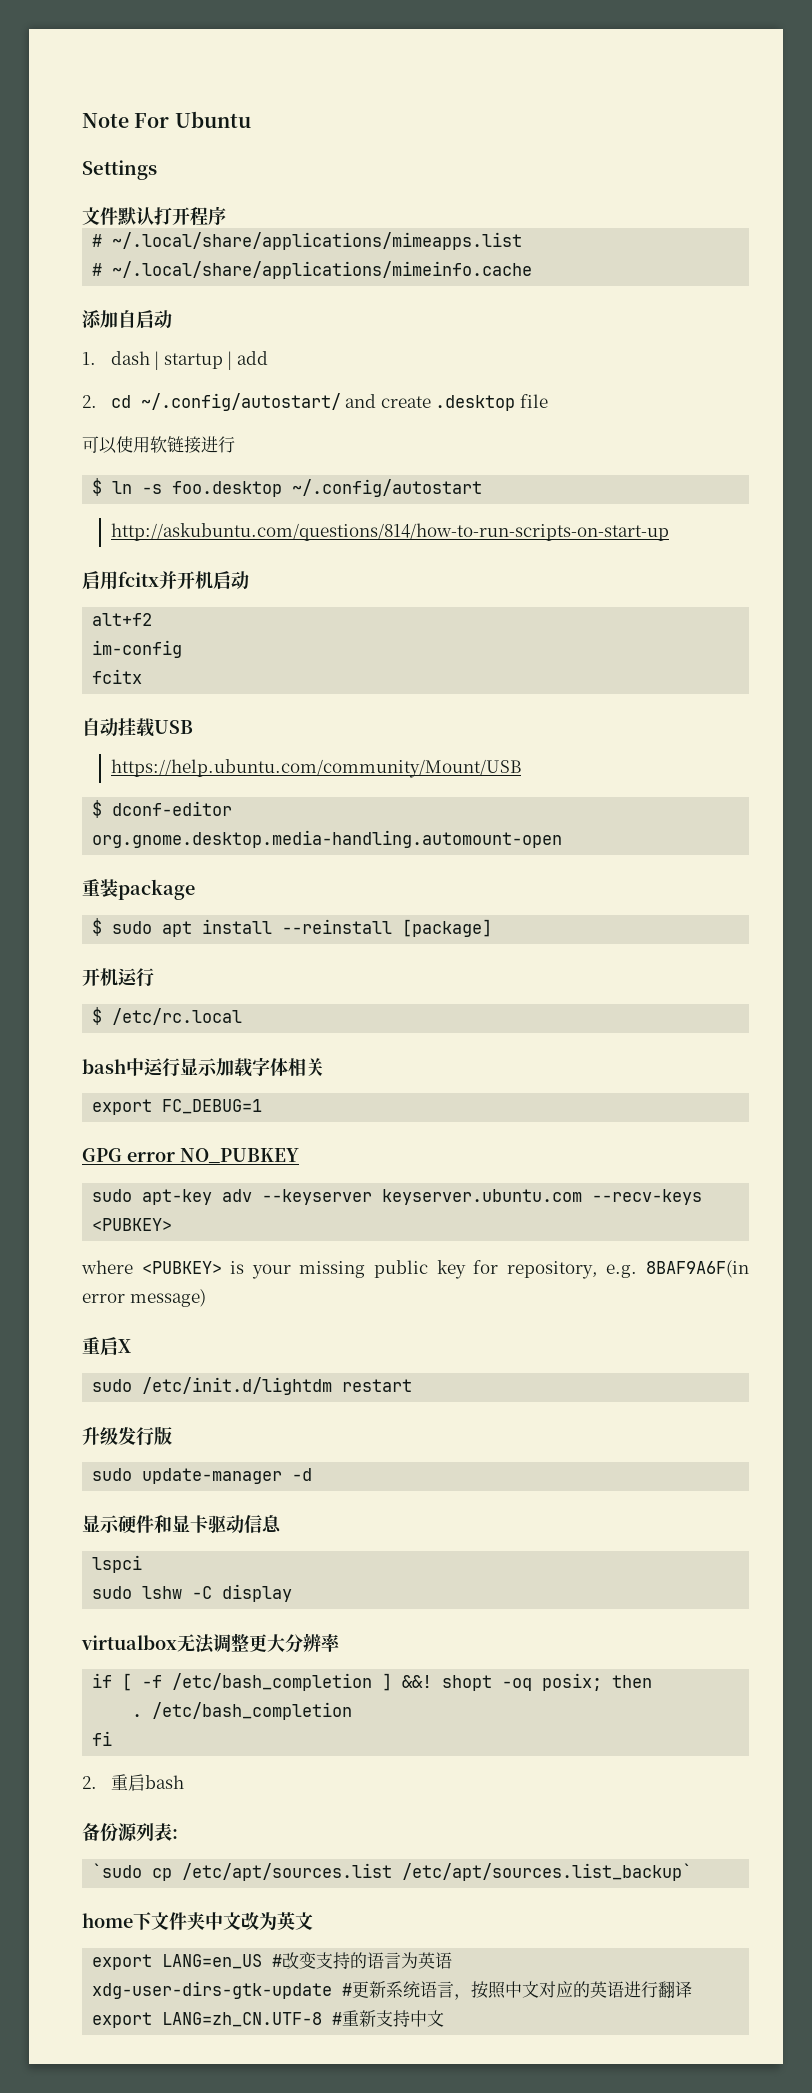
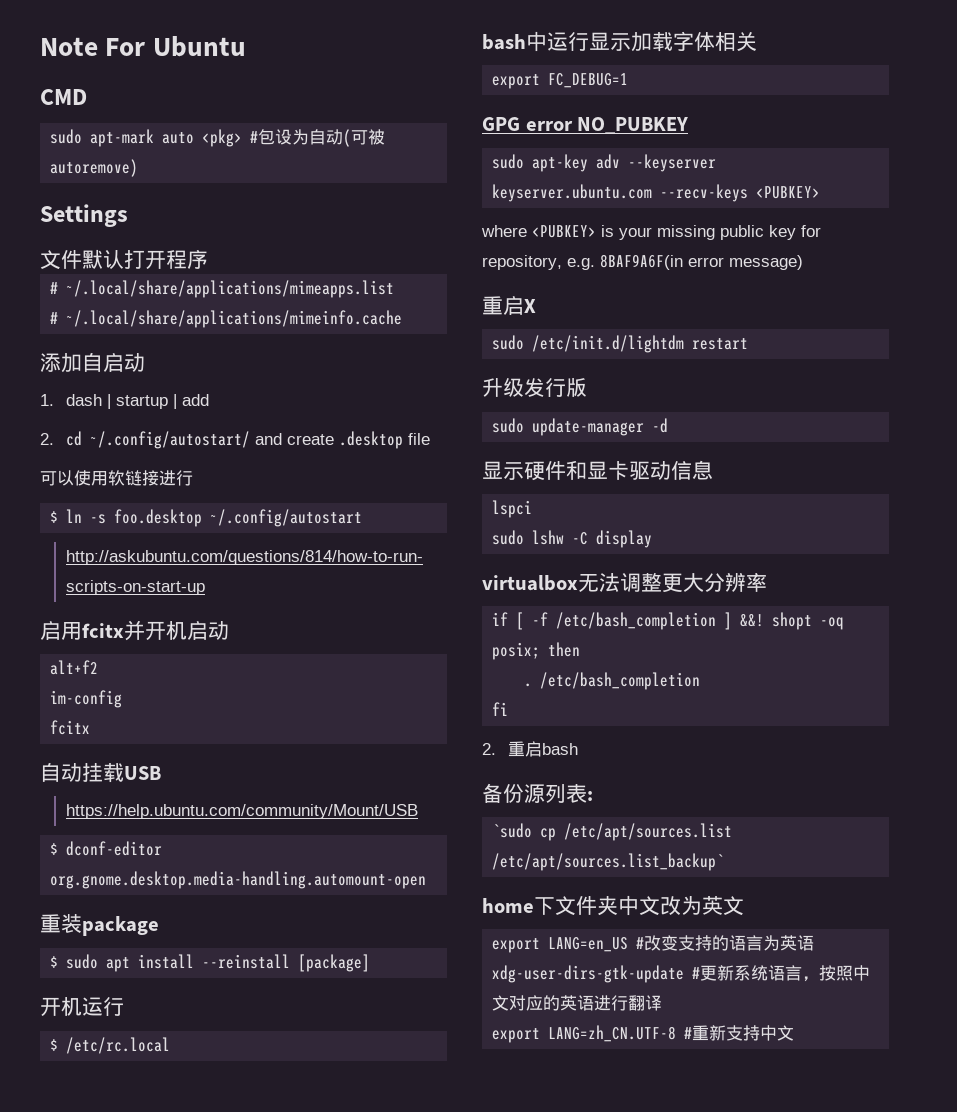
+ CMD
+ sudo apt-mark auto <pkg> #包设为自动(可被autoremove)

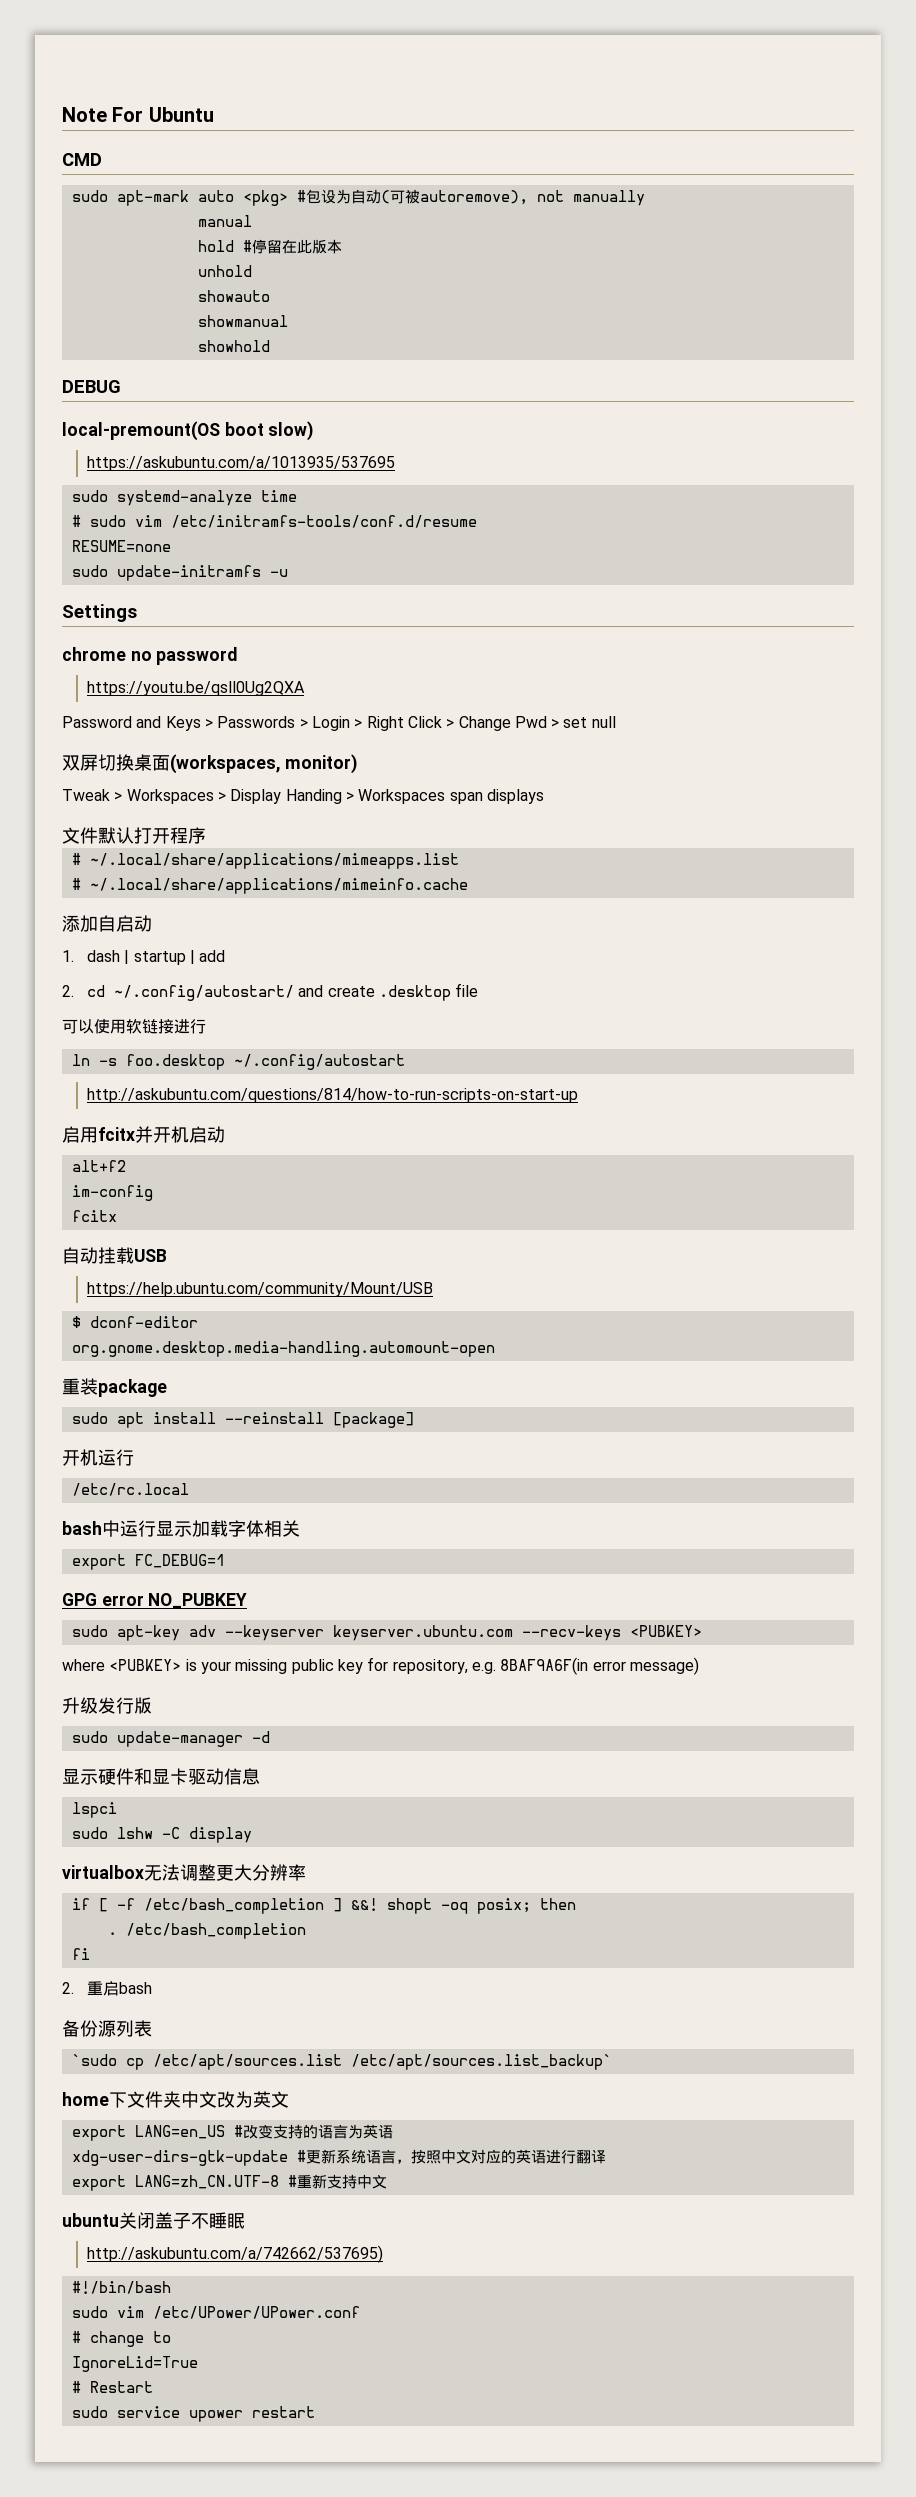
- sudo apt-mark auto <pkg> #包设为自动(可被autoremove)
+ sudo apt-mark auto <pkg> #包设为自动(可被autoremove), not manually
+ manual
+ hold #停留在此版本
+ unhold
+ showauto
+ showmanual
+ showhold
+ DEBUG
+ local-premount(OS boot slow)
+ https://askubuntu.com/a/1013935/537695
+ sudo systemd-analyze time
+ # sudo vim /etc/initramfs-tools/conf.d/resume
+ RESUME=none
+ sudo update-initramfs -u
  Settings
+ chrome no password
+ https://youtu.be/qsll0Ug2QXA
+ Password and Keys > Passwords > Login > Right Click > Change Pwd > set null
+ 双屏切换桌面(workspaces, monitor)
+ Tweak > Workspaces > Display Handing > Workspaces span displays
- $ ln -s foo.desktop ~/.config/autostart
+ ln -s foo.desktop ~/.config/autostart
- $ sudo apt install --reinstall [package]
+ sudo apt install --reinstall [package]
- $ /etc/rc.local
+ /etc/rc.local
- 重启X
- sudo /etc/init.d/lightdm restart
- 备份源列表:
+ 备份源列表
+ ubuntu关闭盖子不睡眠
+ http://askubuntu.com/a/742662/537695)
+ #!/bin/bash
+ sudo vim /etc/UPower/UPower.conf
+ # change to
+ IgnoreLid=True
+ # Restart
+ sudo service upower restart

